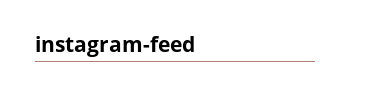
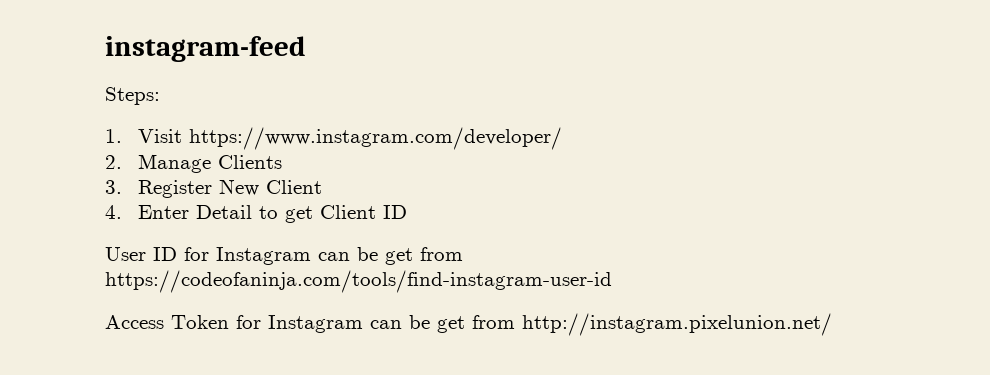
+ Steps:
+ 1. Visit https://www.instagram.com/developer/
+ 2. Manage Clients
+ 3. Register New Client
+ 4. Enter Detail to get Client ID
+ User ID for Instagram can be get from https://codeofaninja.com/tools/find-instagram-user-id
+ Access Token for Instagram can be get from http://instagram.pixelunion.net/

